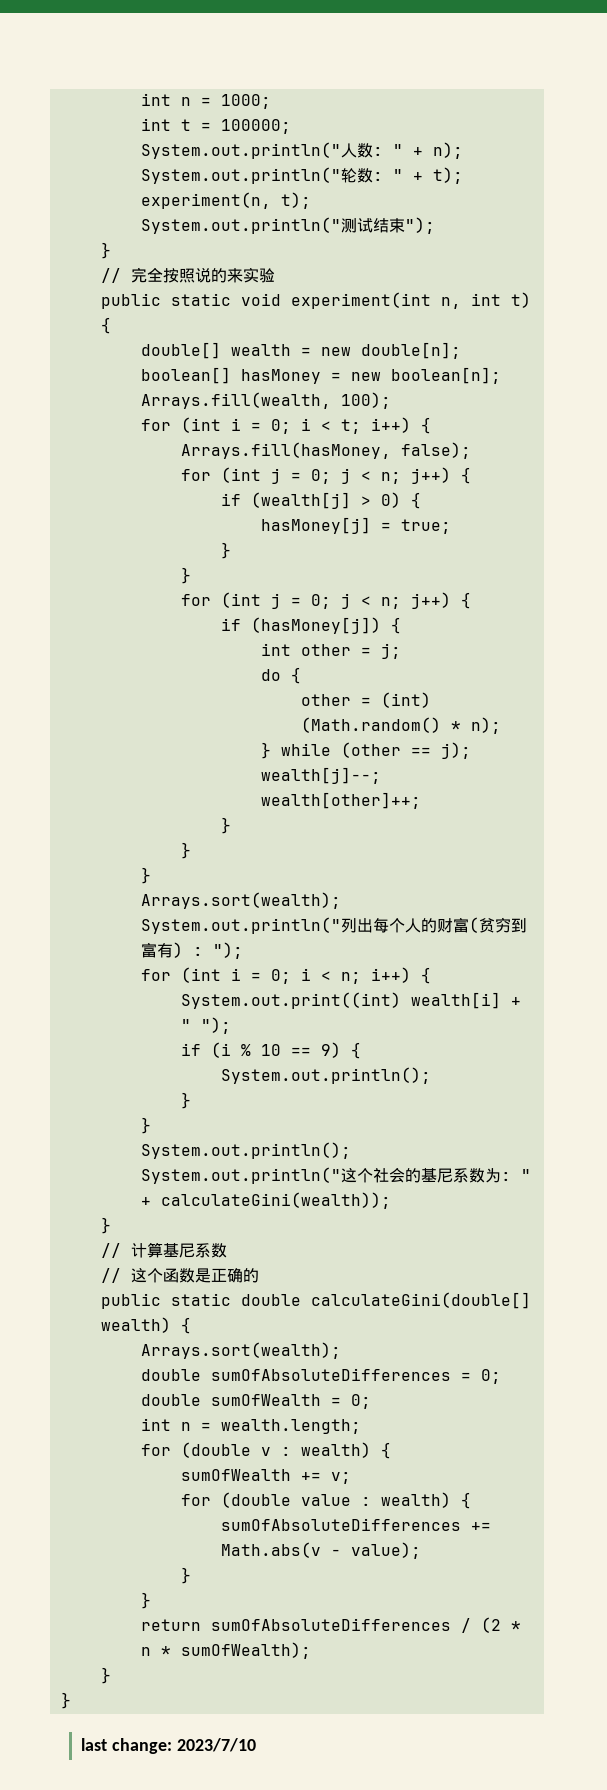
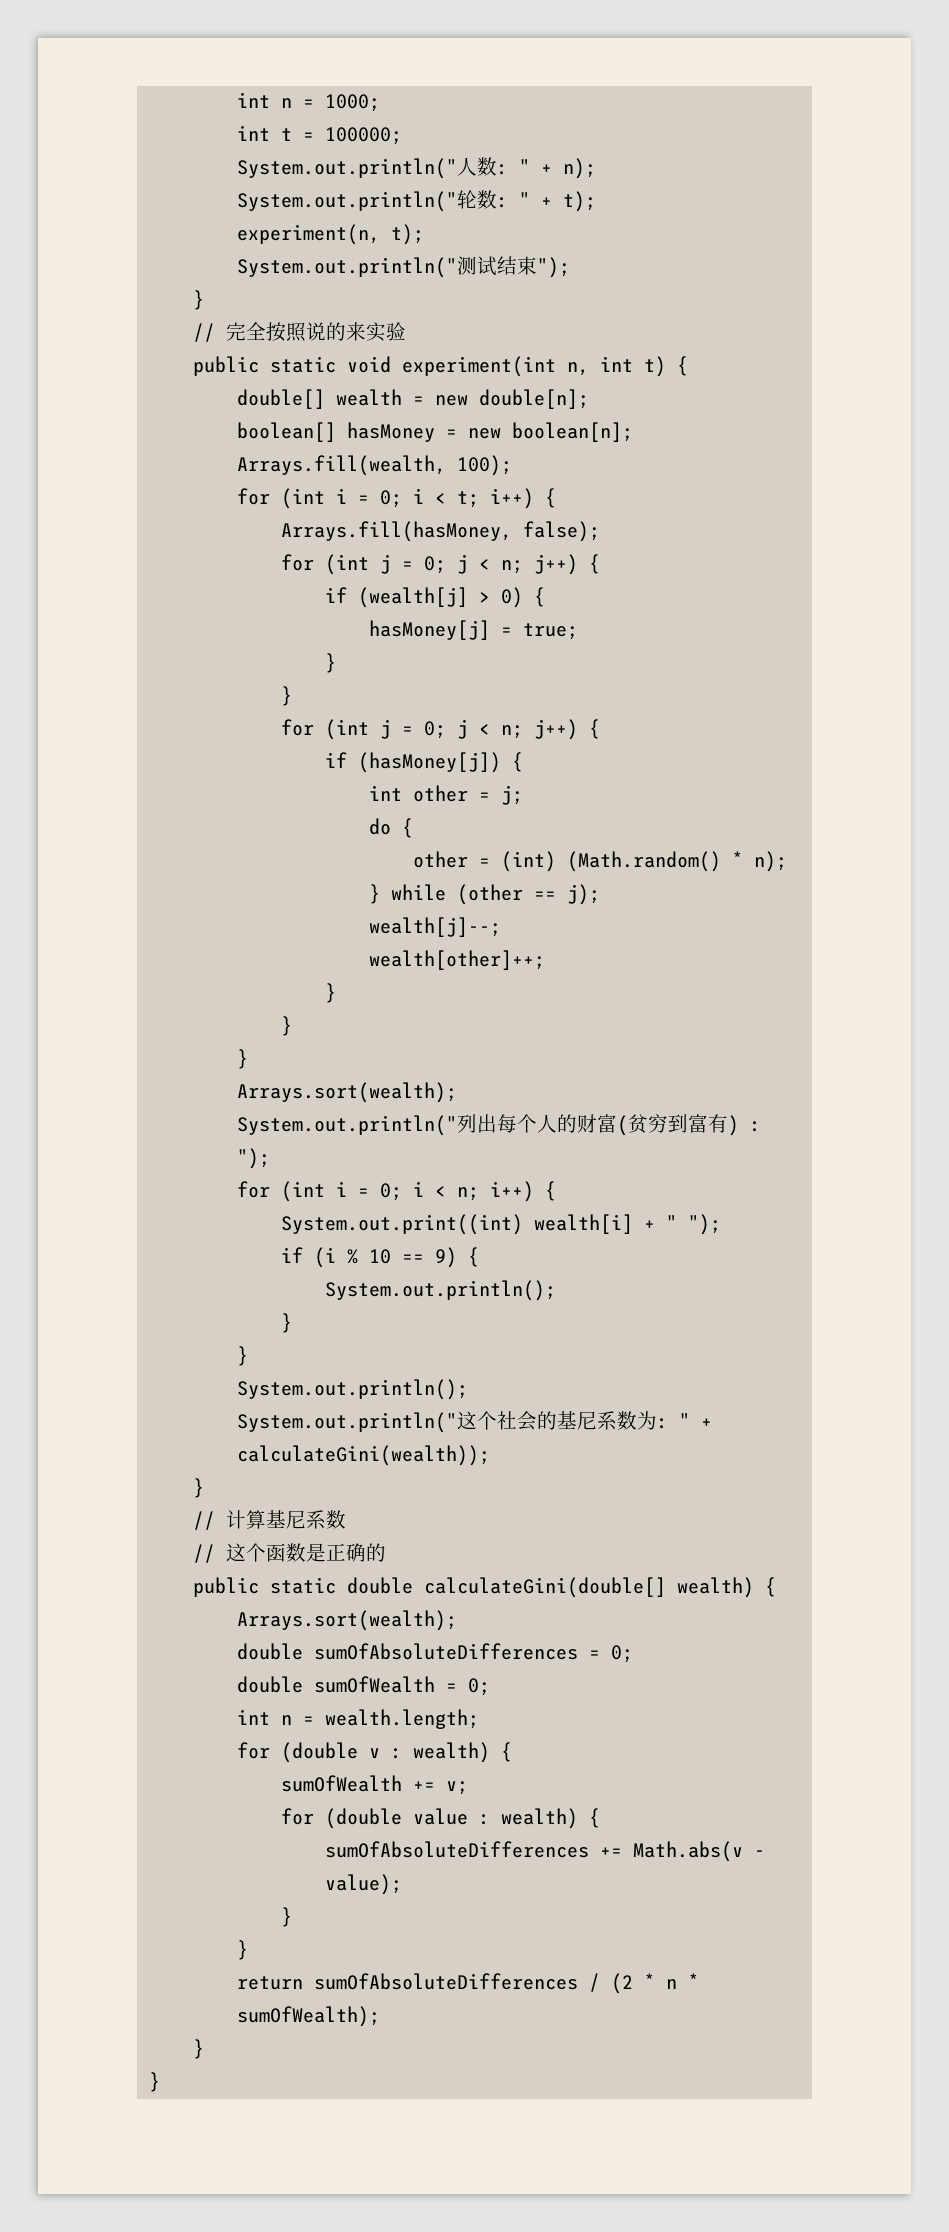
- last change: 2023/7/10

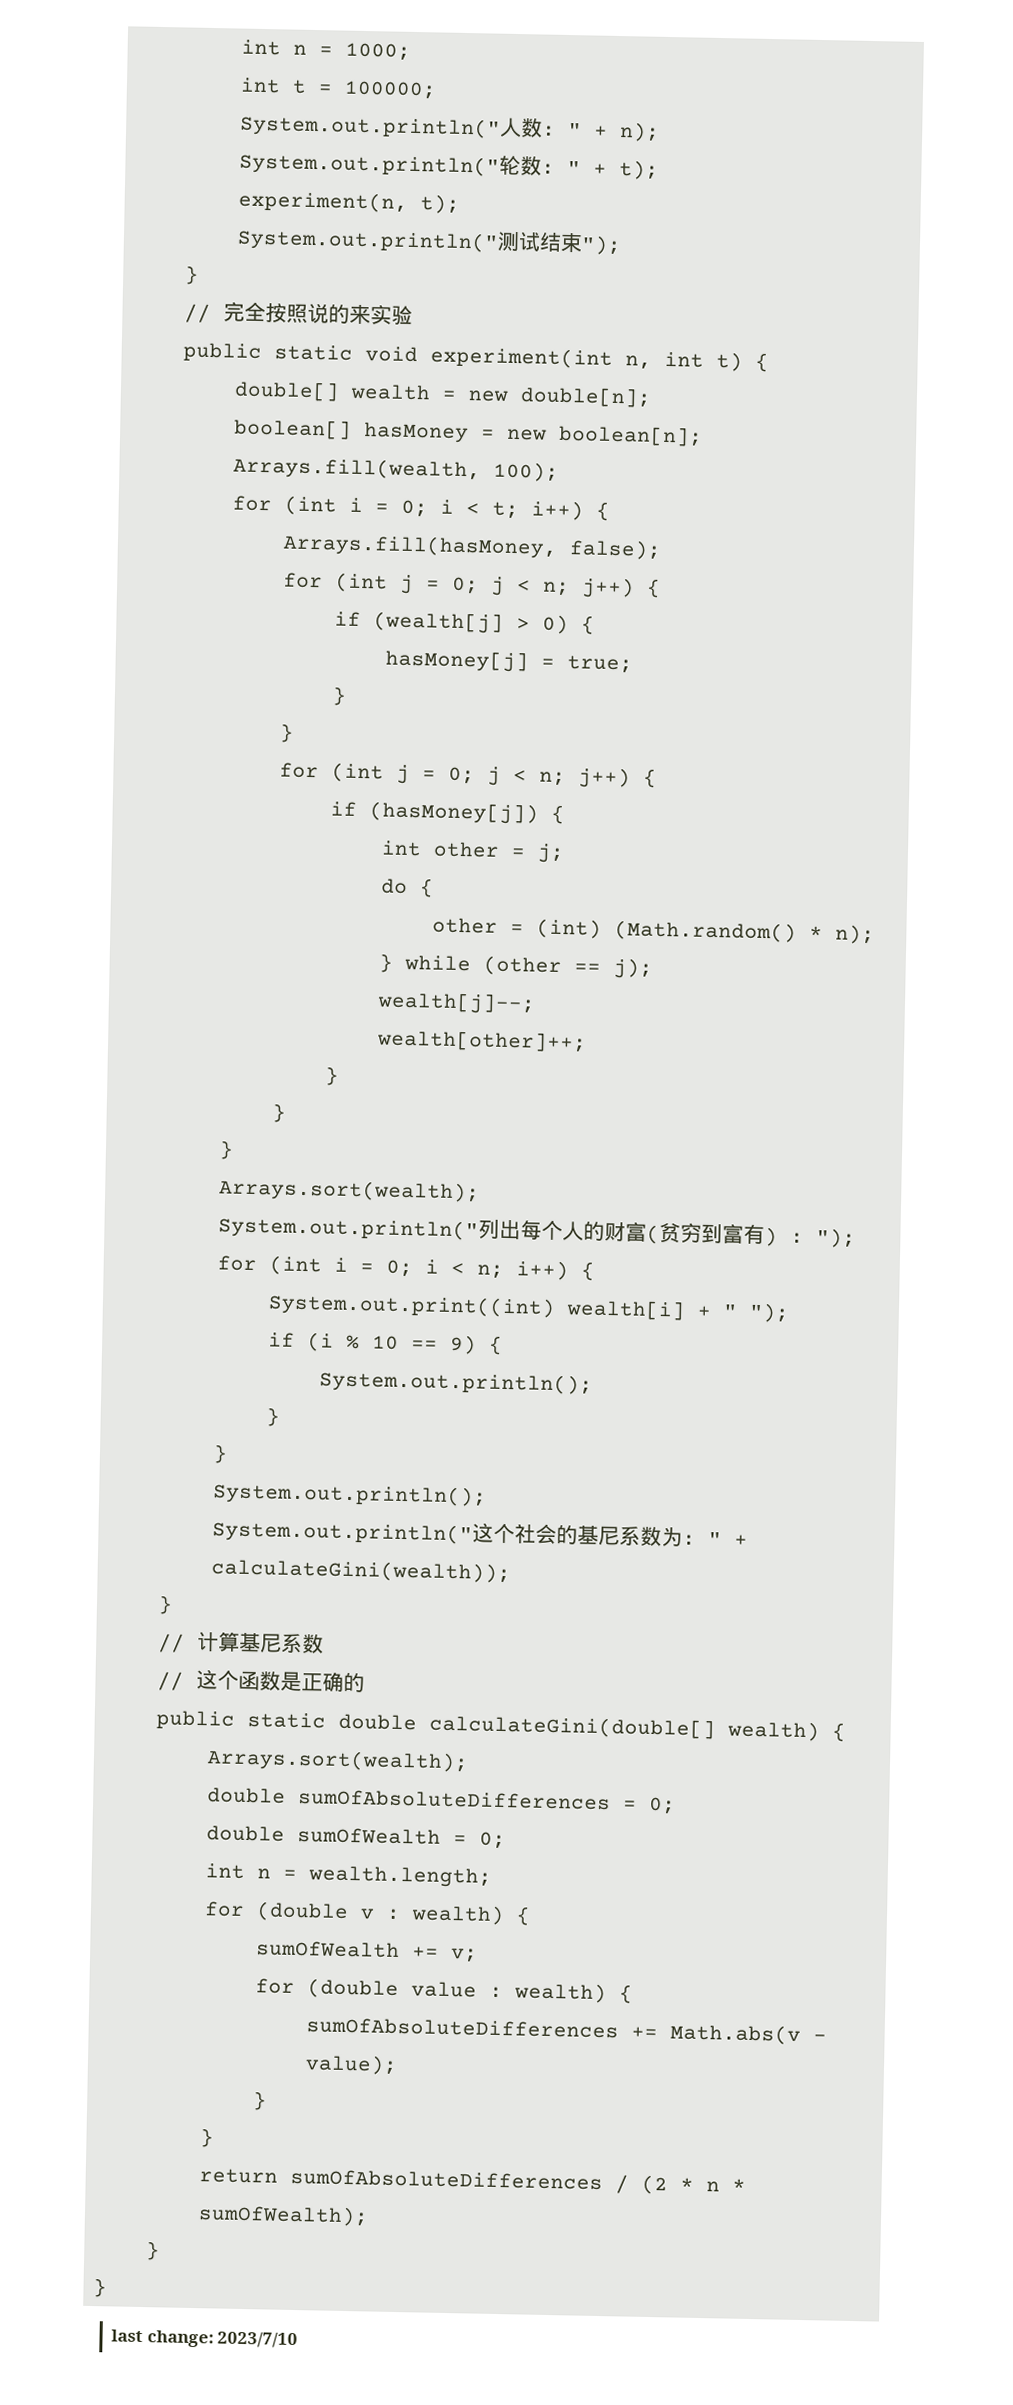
+ last change: 2023/7/10

